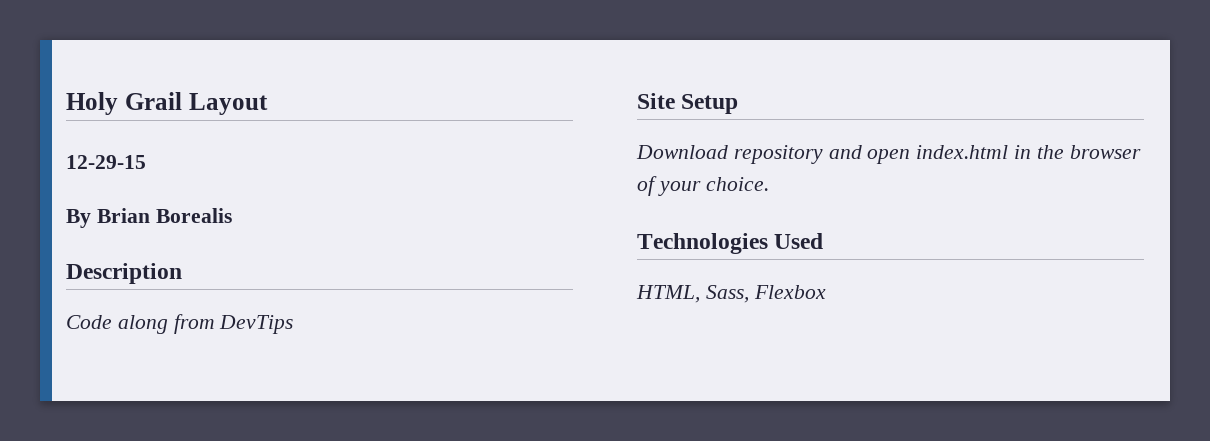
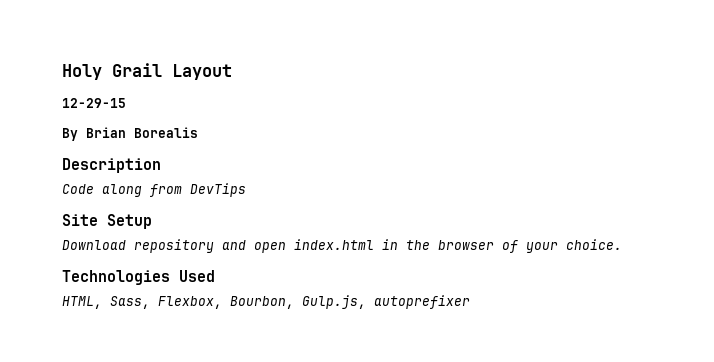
- HTML, Sass, Flexbox
+ HTML, Sass, Flexbox, Bourbon, Gulp.js, autoprefixer

